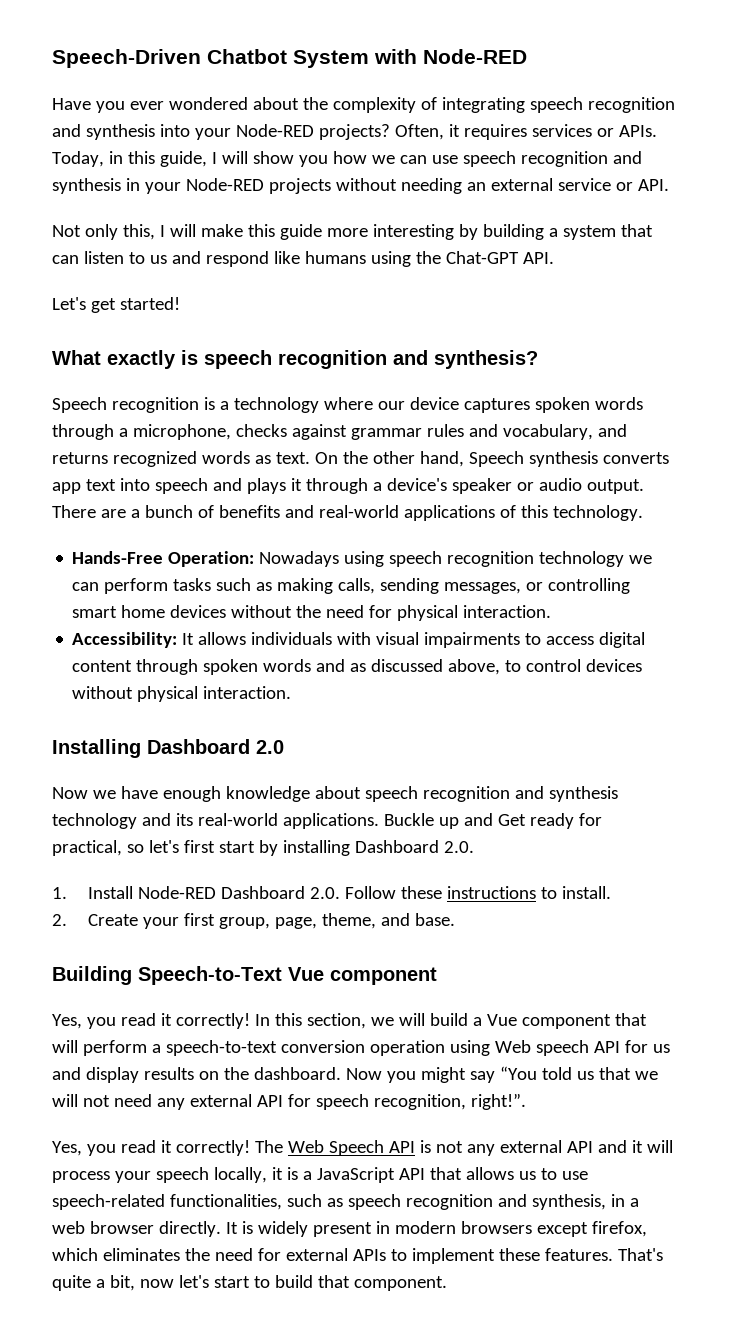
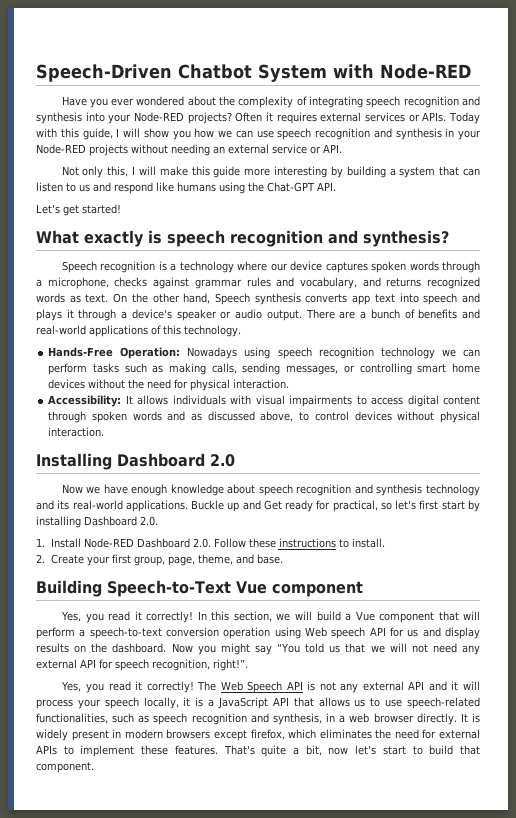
- Often, it requires services or APIs.
+ Often it requires external services or APIs.
- Today, in this guide, I will show you how we can use speech recognition and synthesis in your Node-RED projects without needing an external service or API.
+ Today with this guide, I will show you how we can use speech recognition and synthesis in your Node-RED projects without needing an external service or API.

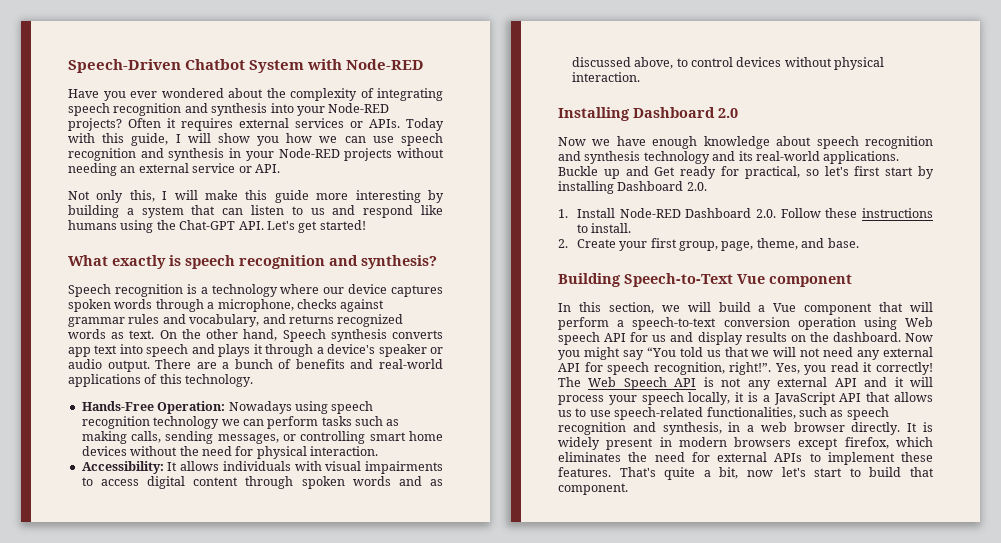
- Not only this, I will make this guide more interesting by building a system that can listen to us and respond like humans using the Chat-GPT API.
- Let's get started!
+ Not only this, I will make this guide more interesting by building a system that can listen to us and respond like humans using the Chat-GPT API. Let's get started!
  Building Speech-to-Text Vue component
- Yes, you read it correctly! In this section, we will build a Vue component that will perform a speech-to-text conversion operation using Web speech API for us and display results on the dashboard.
+ In this section, we will build a Vue component that will perform a speech-to-text conversion operation using Web speech API for us and display results on the dashboard.
- Now you might say “You told us that we will not need any external API for speech recognition, right!”.
- Yes, you read it correctly!
+ Now you might say “You told us that we will not need any external API for speech recognition, right!”. Yes, you read it correctly!

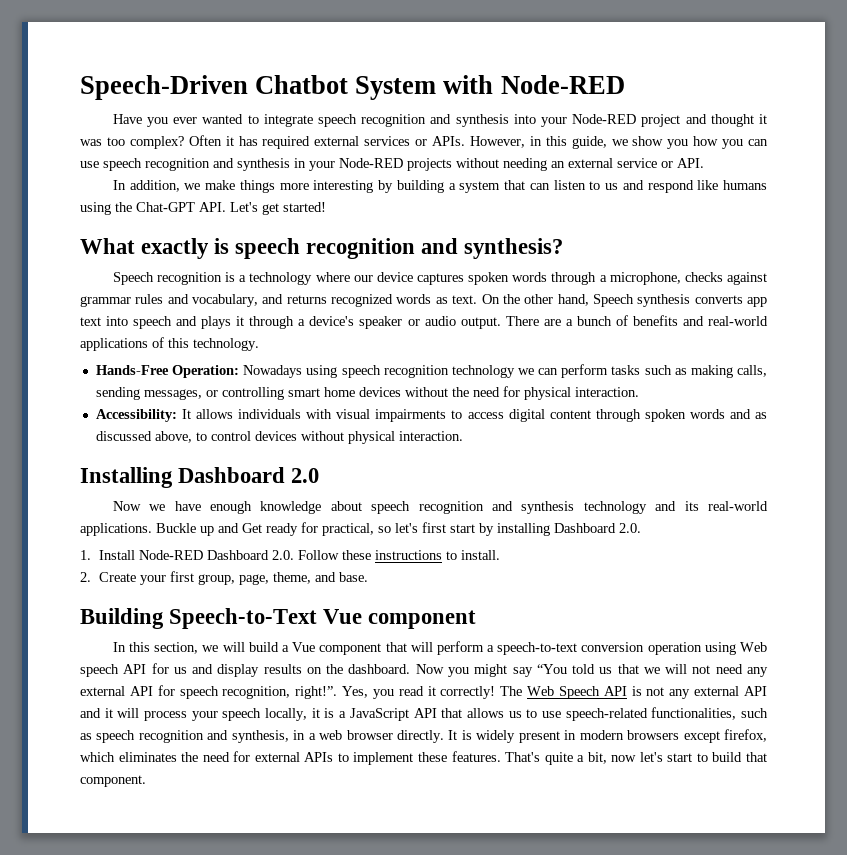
- Have you ever wondered about the complexity of integrating speech recognition and synthesis into your Node-RED projects? Often it requires external services or APIs. Today with this guide, I will show you how we can use speech recognition and synthesis in your Node-RED projects without needing an external service or API.
+ Have you ever wanted to integrate speech recognition and synthesis into your Node-RED project and thought it was too complex? Often it has required external services or APIs. However, in this guide, we show you how you can use speech recognition and synthesis in your Node-RED projects without needing an external service or API.
- Not only this, I will make this guide more interesting by building a system that can listen to us and respond like humans using the Chat-GPT API. Let's get started!
+ In addition, we make things more interesting by building a system that can listen to us and respond like humans using the Chat-GPT API. Let's get started!

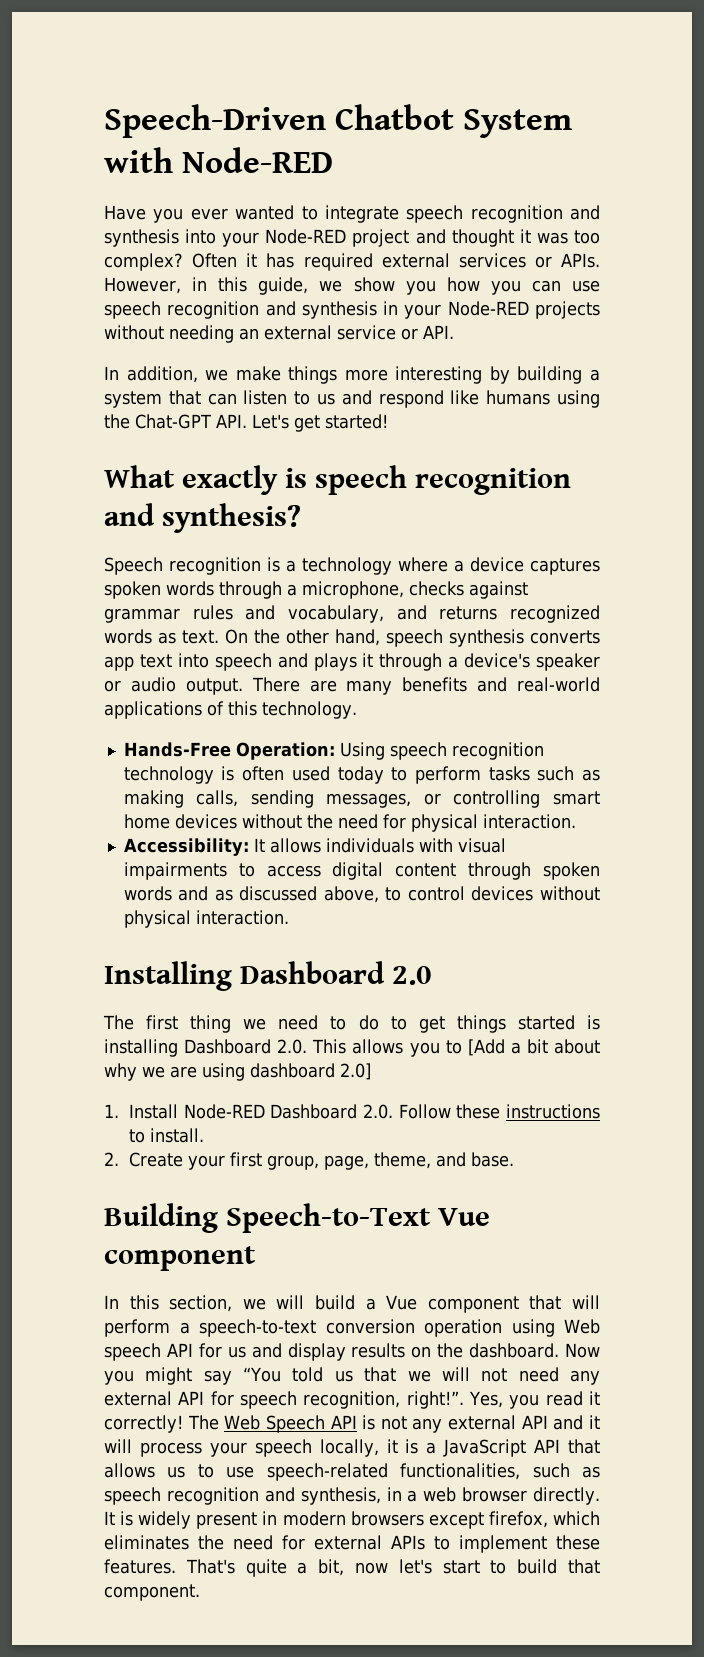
- Speech recognition is a technology where our device captures spoken words through a microphone, checks against grammar rules and vocabulary, and returns recognized words as text.
+ Speech recognition is a technology where a device captures spoken words through a microphone, checks against grammar rules and vocabulary, and returns recognized words as text.
- On the other hand, Speech synthesis converts app text into speech and plays it through a device's speaker or audio output.
+ On the other hand, speech synthesis converts app text into speech and plays it through a device's speaker or audio output.
- There are a bunch of benefits and real-world applications of this technology.
+ There are many benefits and real-world applications of this technology.
- Hands-Free Operation: Nowadays using speech recognition technology we can perform tasks such as making calls, sending messages, or controlling smart home devices without the need for physical interaction.
+ Hands-Free Operation: Using speech recognition technology is often used today to perform tasks such as making calls, sending messages, or controlling smart home devices without the need for physical interaction.
- Now we have enough knowledge about speech recognition and synthesis technology and its real-world applications. Buckle up and Get ready for practical, so let's first start by installing Dashboard 2.0.
+ The first thing we need to do to get things started is installing Dashboard 2.0. This allows you to [Add a bit about why we are using dashboard 2.0]

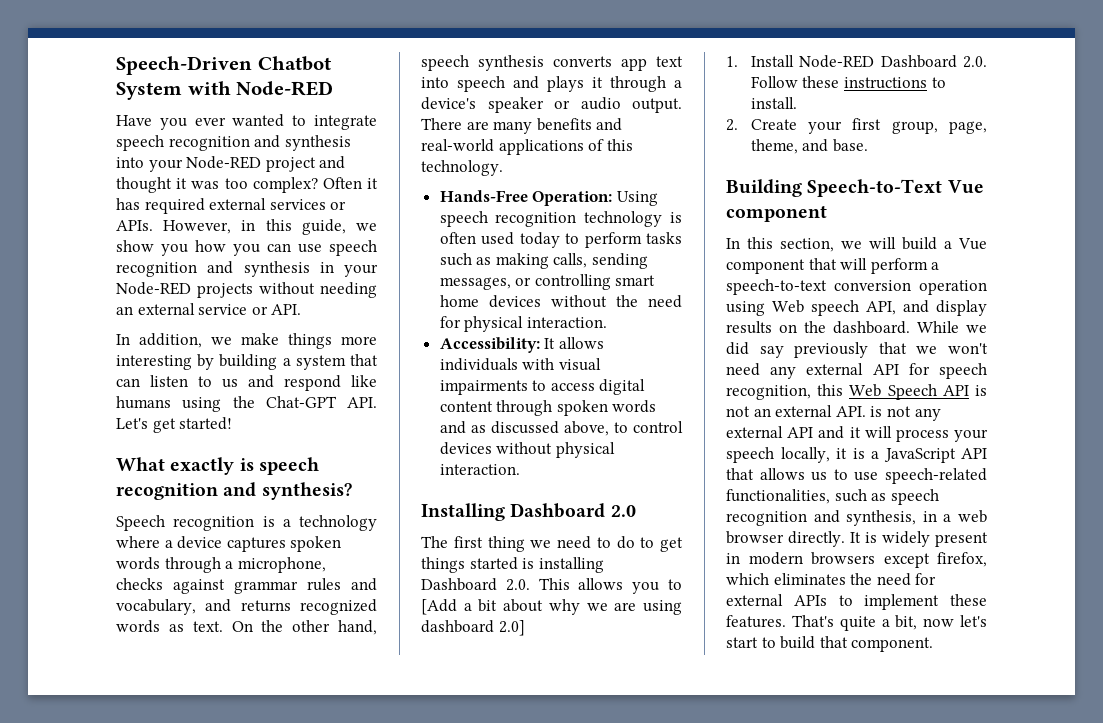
- In this section, we will build a Vue component that will perform a speech-to-text conversion operation using Web speech API for us and display results on the dashboard.
+ In this section, we will build a Vue component that will perform a speech-to-text conversion operation using Web speech API, and display results on the dashboard.
- Now you might say “You told us that we will not need any external API for speech recognition, right!”. Yes, you read it correctly! The Web Speech API is not any external API and it will process your speech locally, it is a JavaScript API that allows us to use speech-related functionalities, such as speech recognition and synthesis, in a web browser directly.
+ While we did say previously that we won't need any external API for speech recognition, this Web Speech API is not an external API. is not any external API and it will process your speech locally, it is a JavaScript API that allows us to use speech-related functionalities, such as speech recognition and synthesis, in a web browser directly.

